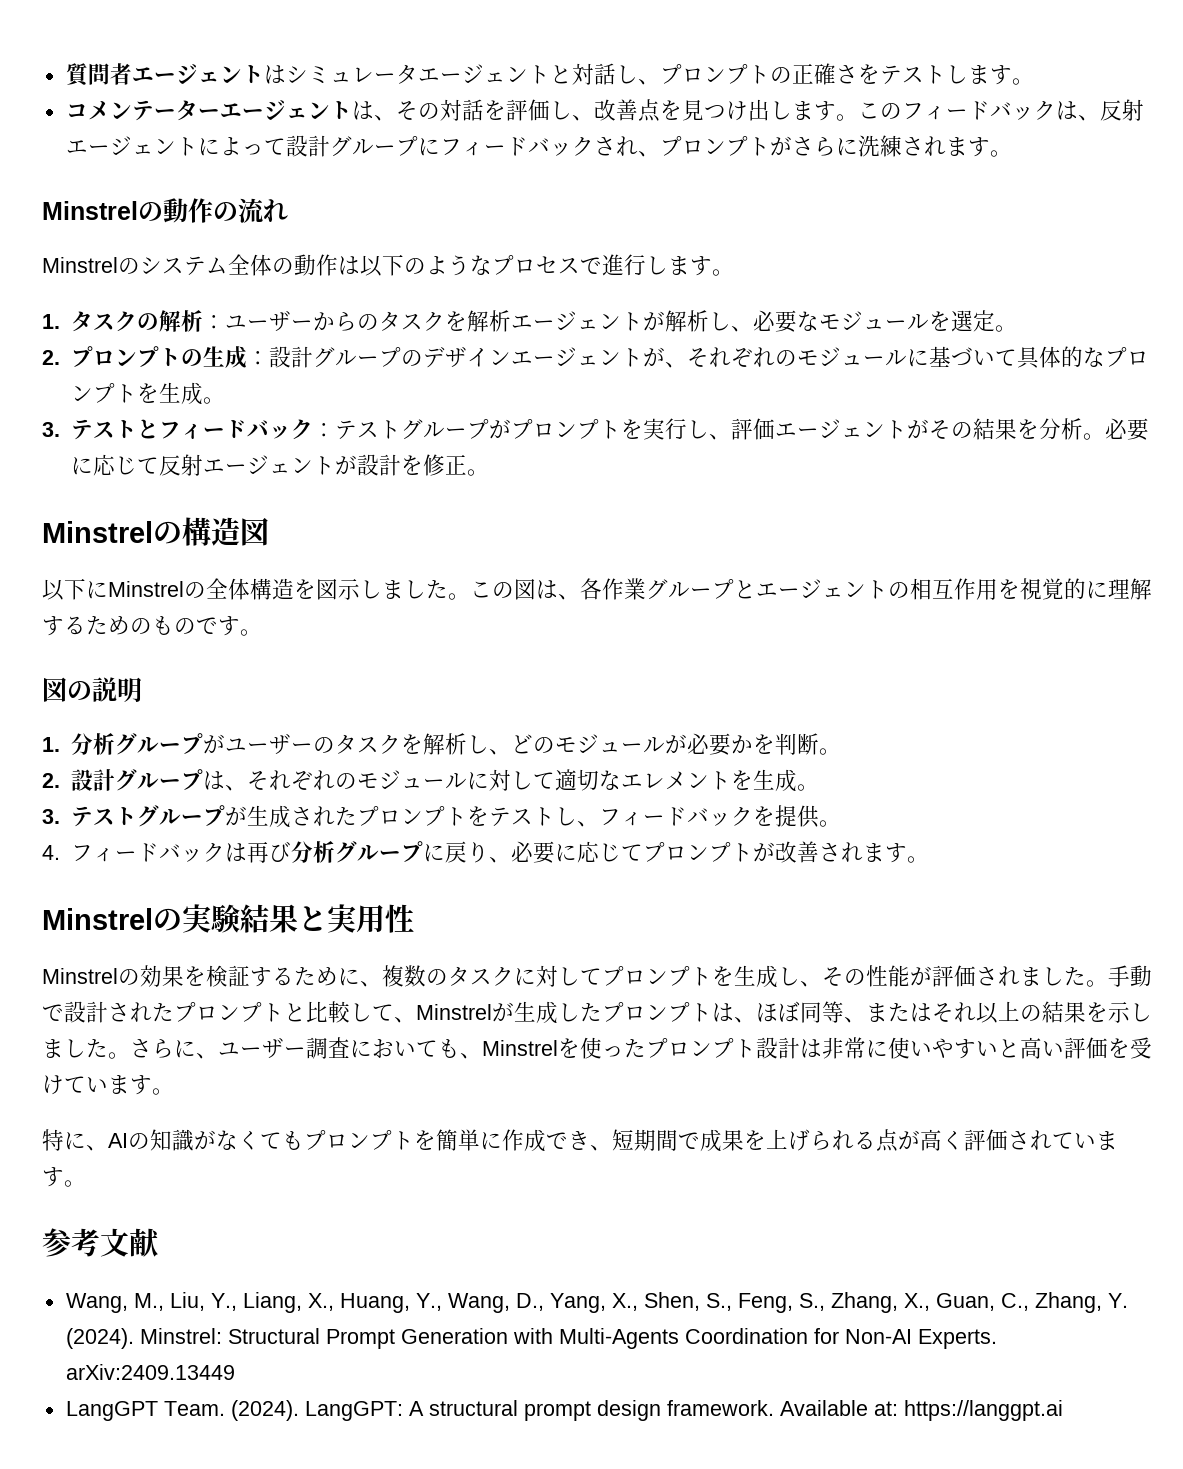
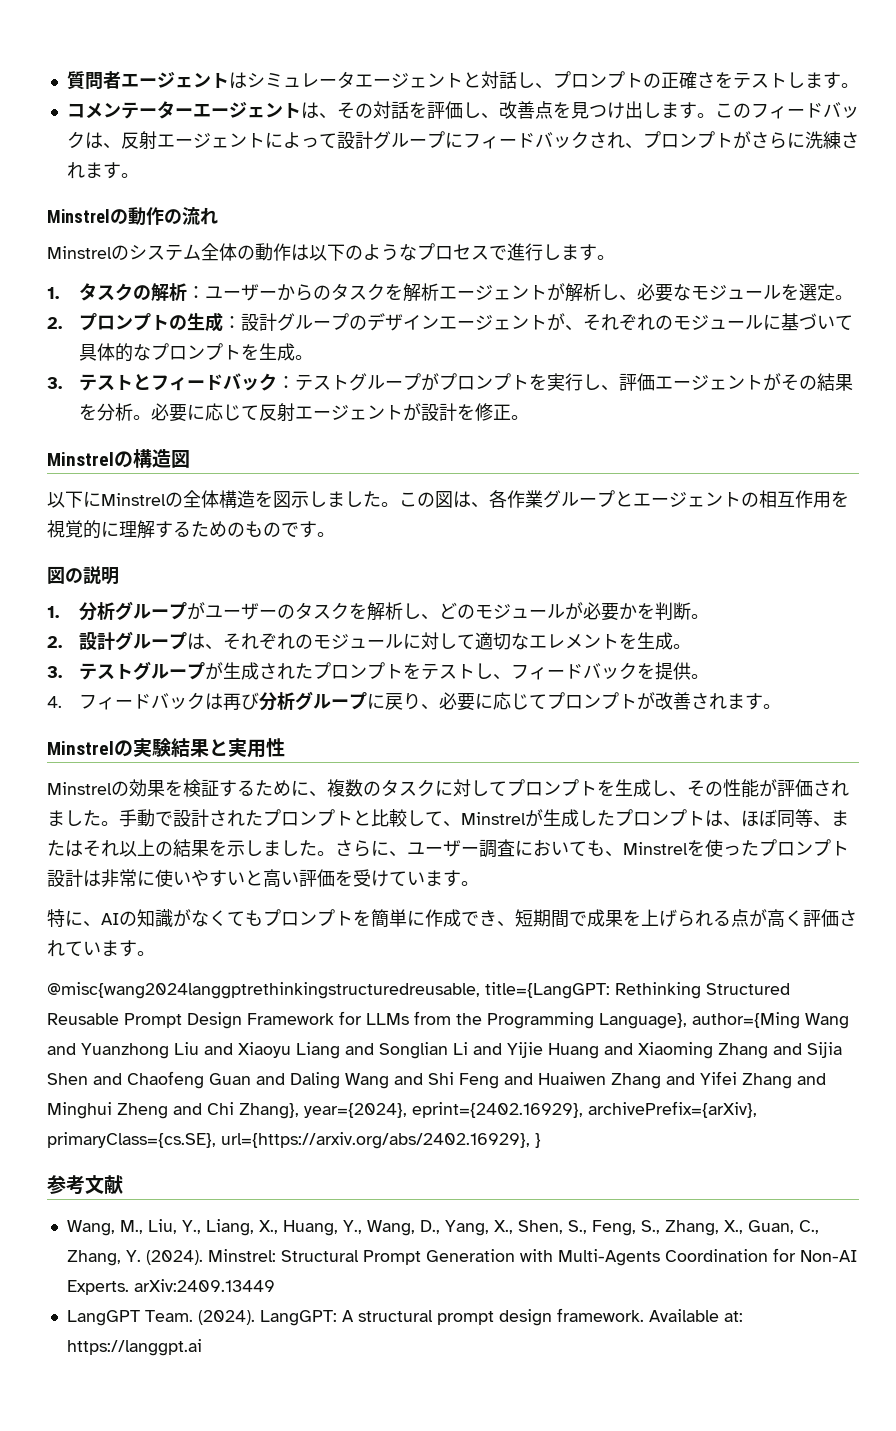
+ @misc{wang2024langgptrethinkingstructuredreusable, title={LangGPT: Rethinking Structured Reusable Prompt Design Framework for LLMs from the Programming Language}, author={Ming Wang and Yuanzhong Liu and Xiaoyu Liang and Songlian Li and Yijie Huang and Xiaoming Zhang and Sijia Shen and Chaofeng Guan and Daling Wang and Shi Feng and Huaiwen Zhang and Yifei Zhang and Minghui Zheng and Chi Zhang}, year={2024}, eprint={2402.16929}, archivePrefix={arXiv}, primaryClass={cs.SE}, url={https://arxiv.org/abs/2402.16929}, }

